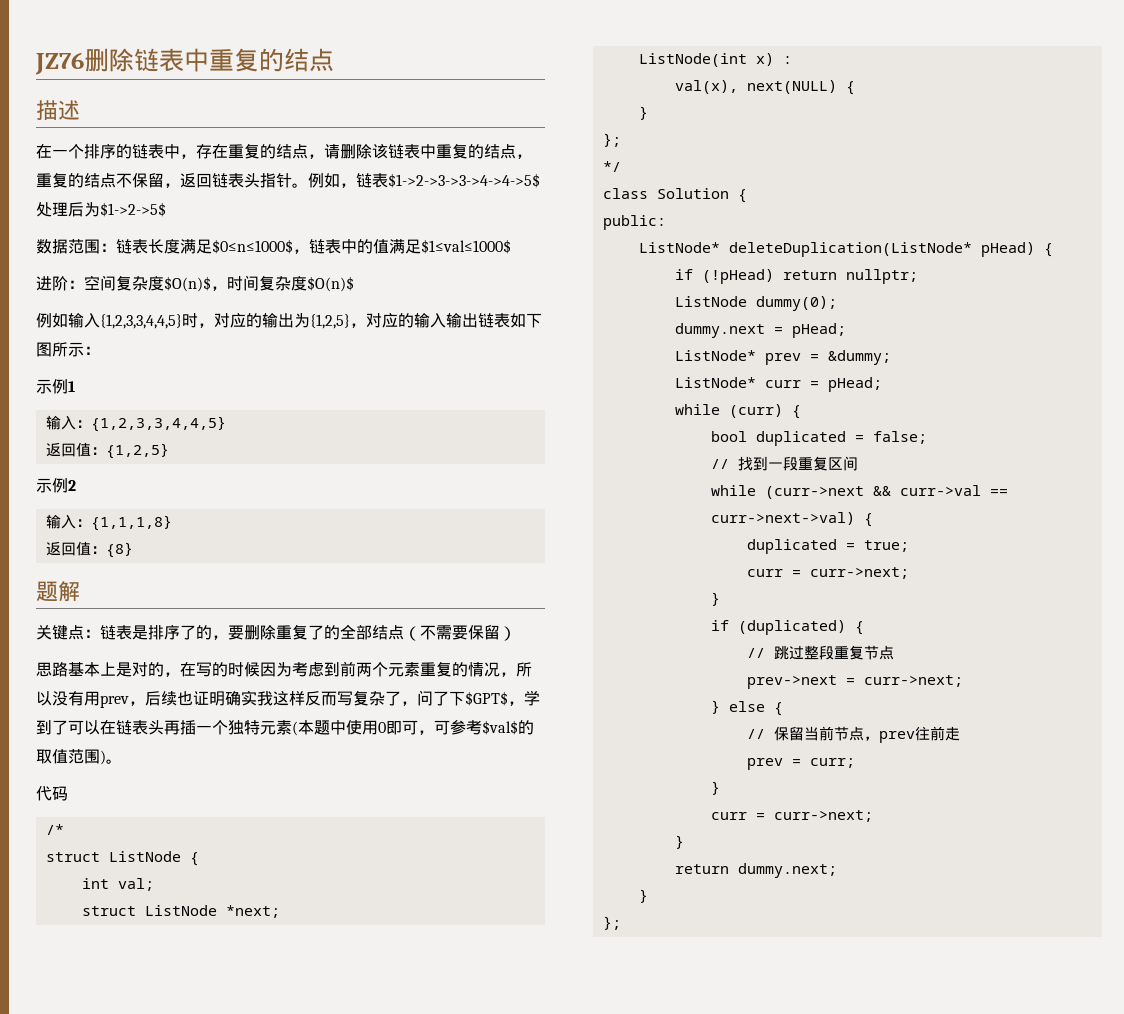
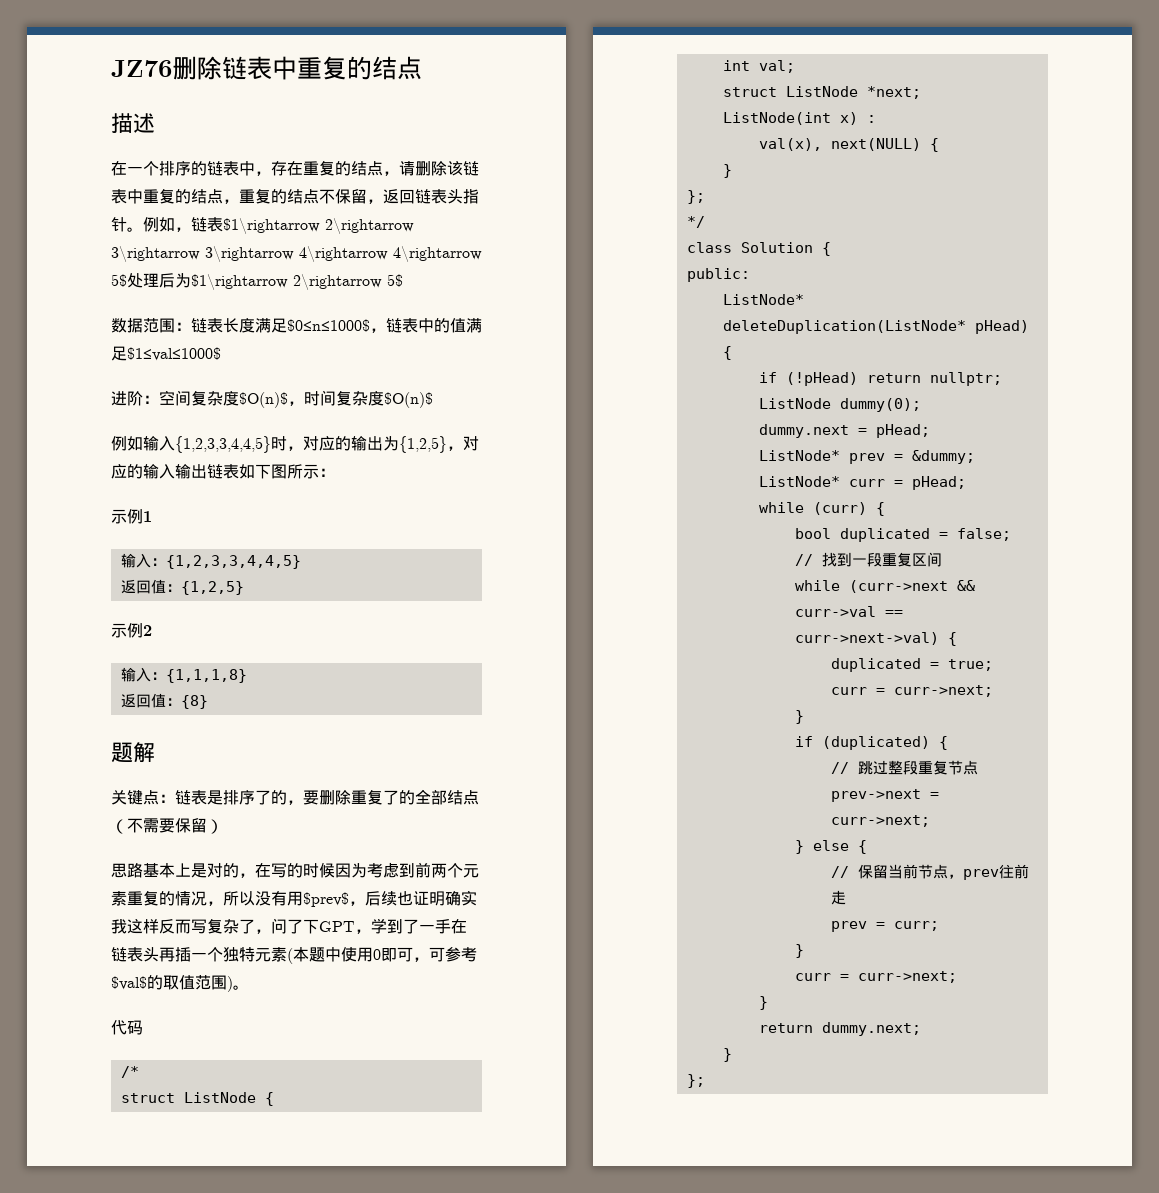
- 例如，链表$1->2->3->3->4->4->5$处理后为$1->2->5$
+ 例如，链表$1\rightarrow 2\rightarrow 3\rightarrow 3\rightarrow 4\rightarrow 4\rightarrow 5$处理后为$1\rightarrow 2\rightarrow 5$
- 思路基本上是对的，在写的时候因为考虑到前两个元素重复的情况，所以没有用prev，后续也证明确实我这样反而写复杂了，问了下$GPT$，学到了可以在链表头再插一个独特元素(本题中使用0即可，可参考$val$的取值范围)。
+ 思路基本上是对的，在写的时候因为考虑到前两个元素重复的情况，所以没有用$prev$，后续也证明确实我这样反而写复杂了，问了下GPT，学到了一手在链表头再插一个独特元素(本题中使用0即可，可参考$val$的取值范围)。

